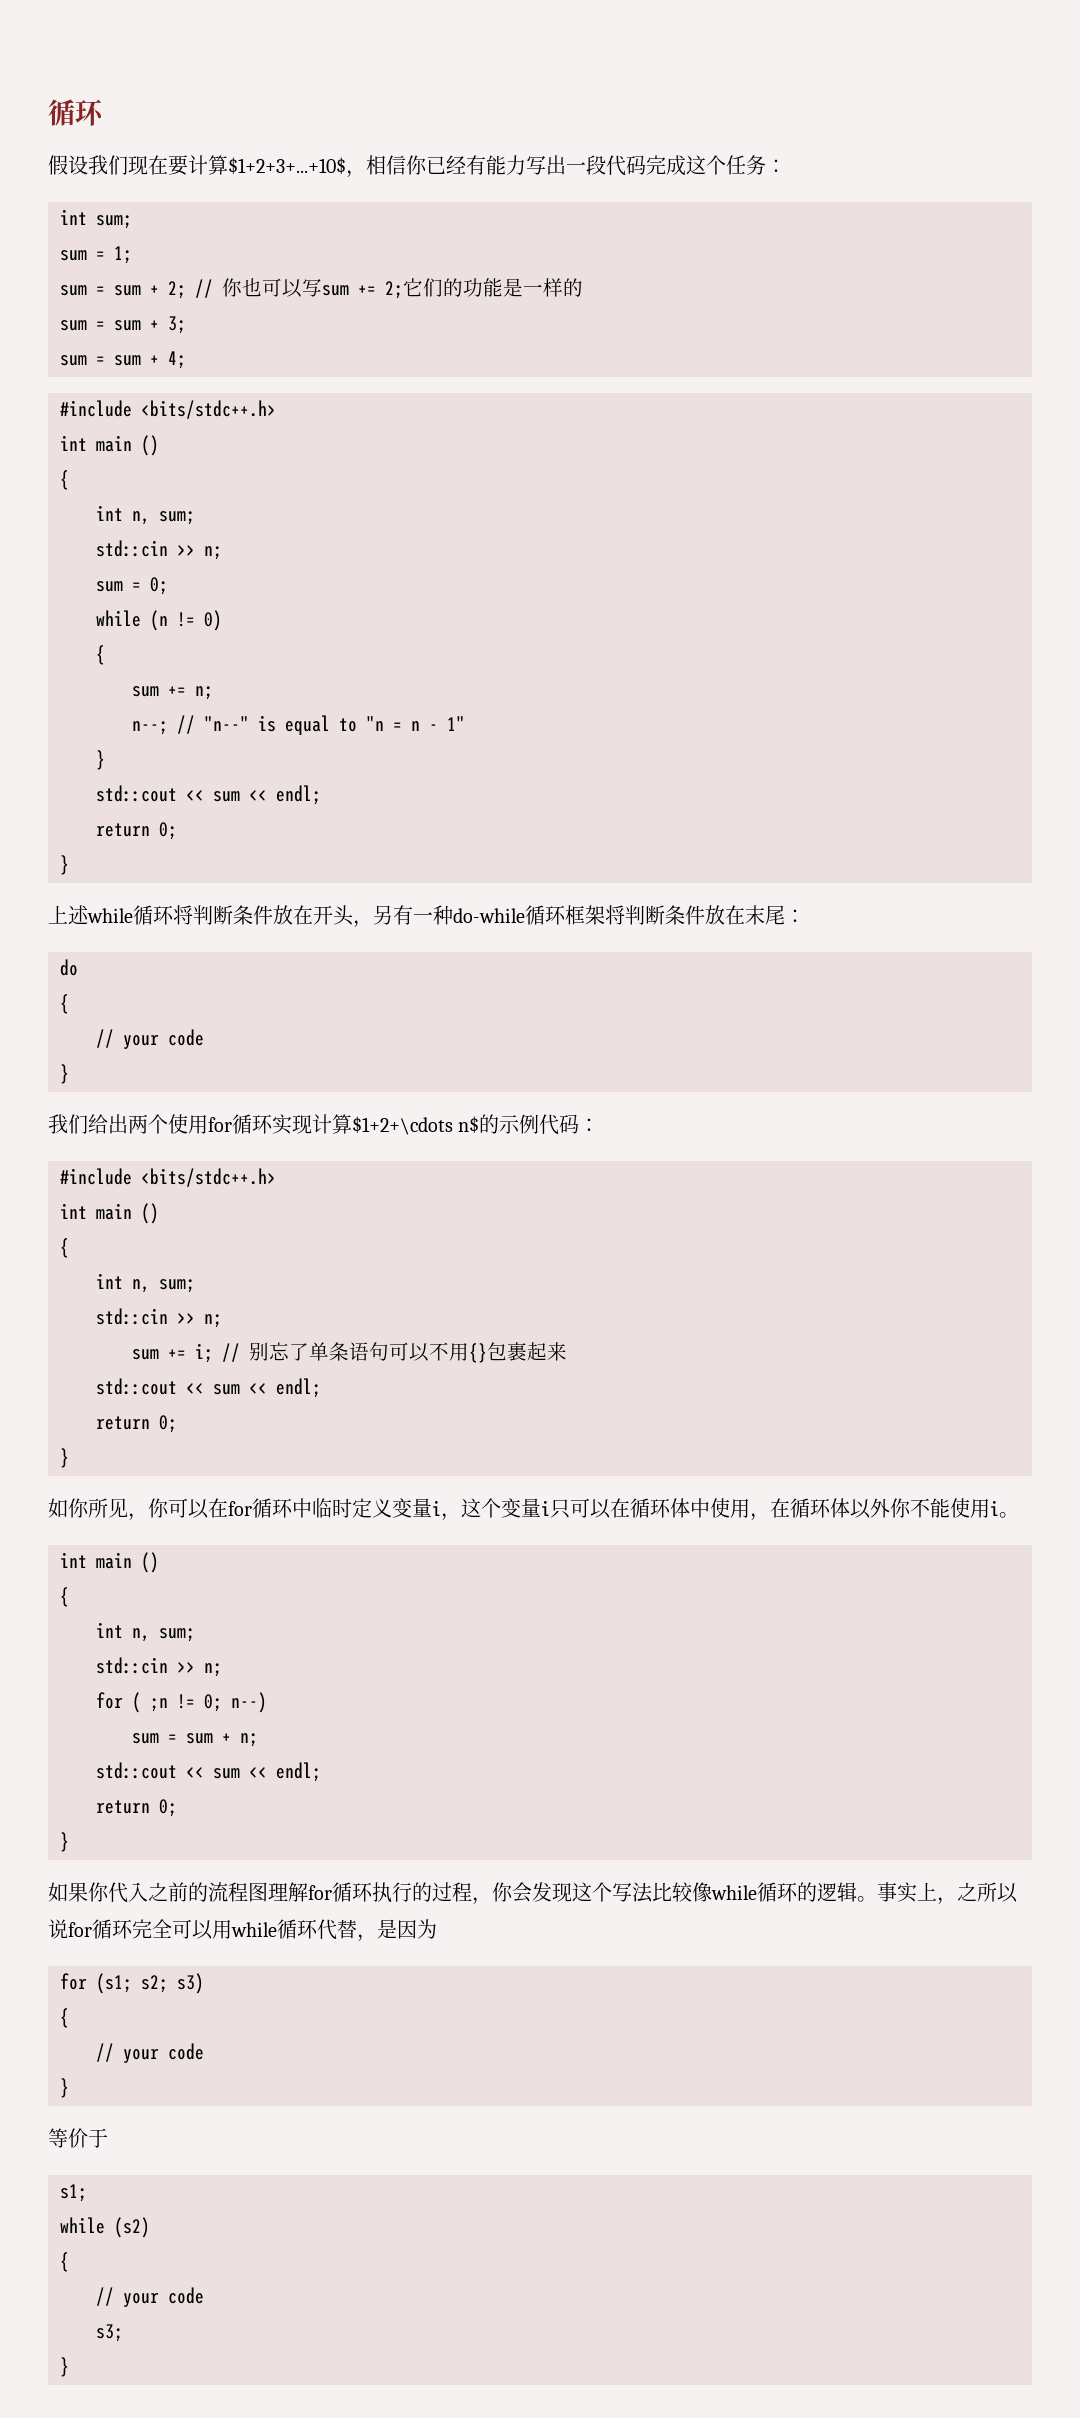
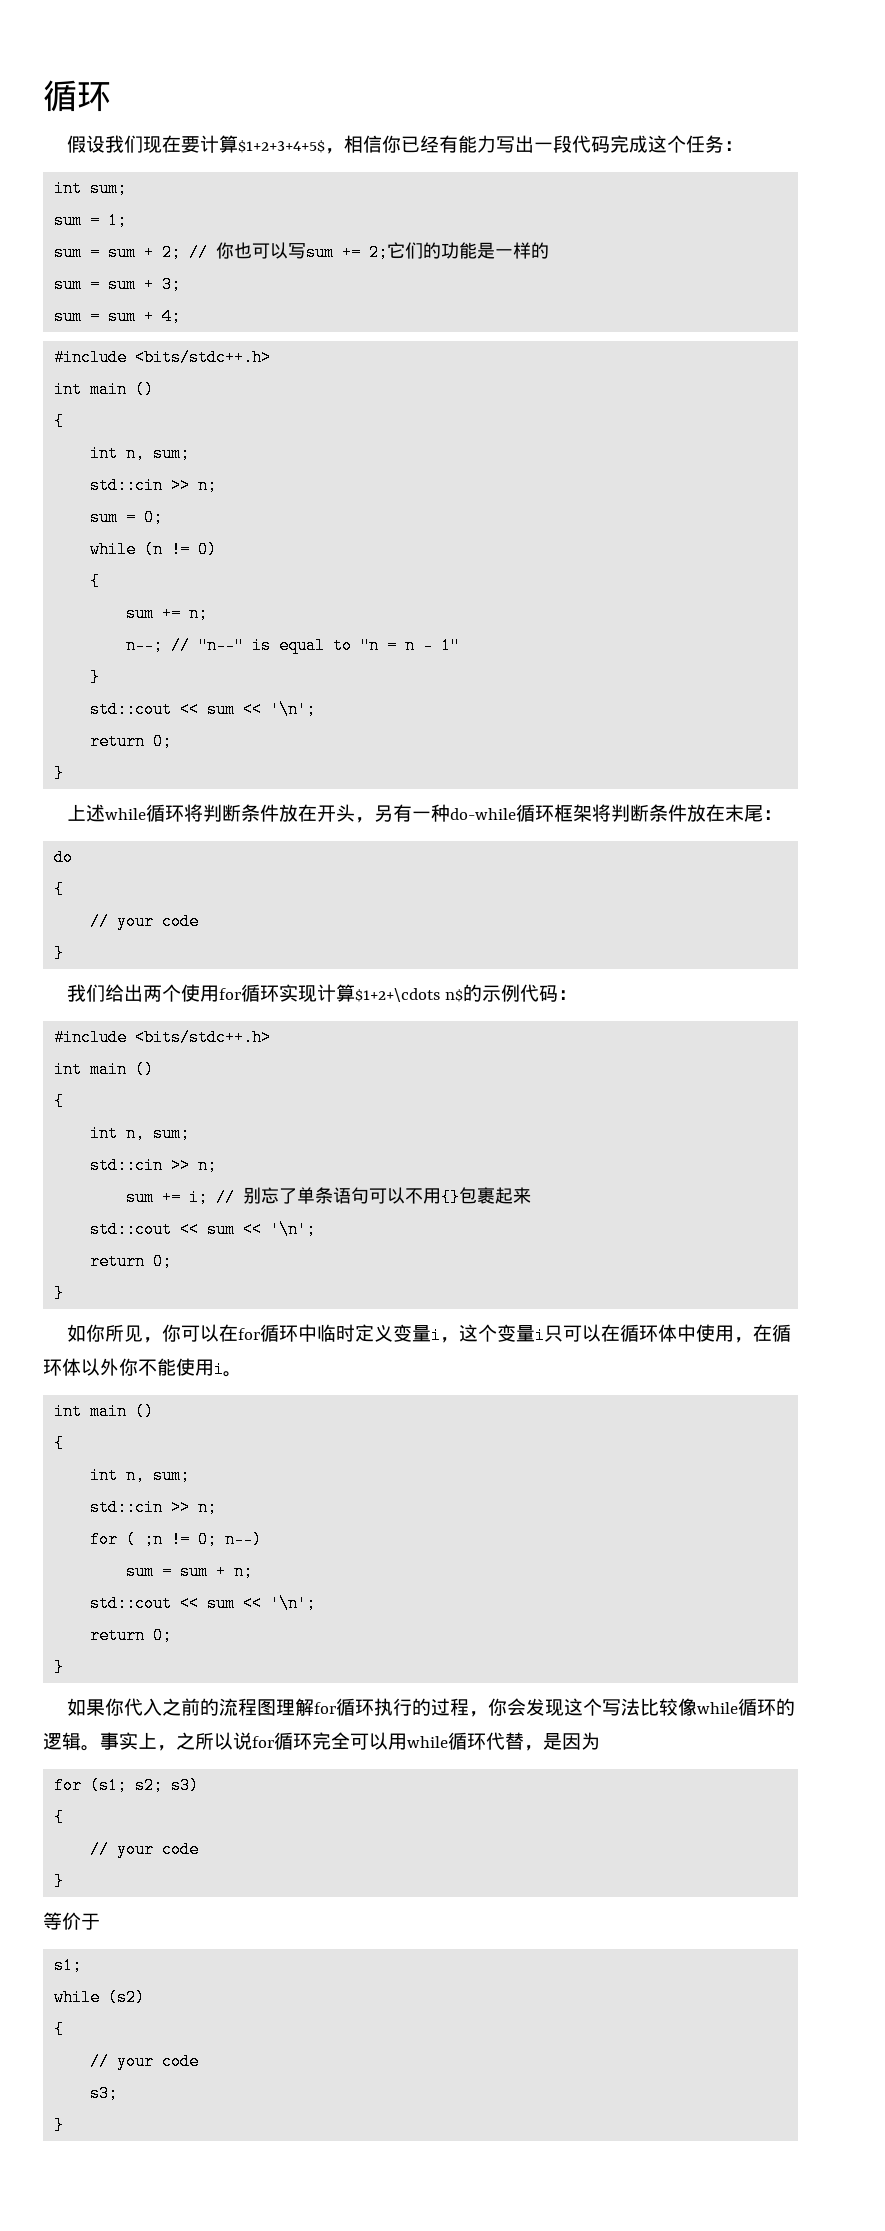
- 假设我们现在要计算$1+2+3+...+10$，相信你已经有能力写出一段代码完成这个任务：
+ 假设我们现在要计算$1+2+3+4+5$，相信你已经有能力写出一段代码完成这个任务：
  n--; // "n--" is equal to "n = n - 1"
  }
- std::cout << sum << endl;
+ std::cout << sum << '\n';
  sum += i; // 别忘了单条语句可以不用{}包裹起来
- std::cout << sum << endl;
+ std::cout << sum << '\n';
  sum = sum + n;
- std::cout << sum << endl;
+ std::cout << sum << '\n';

